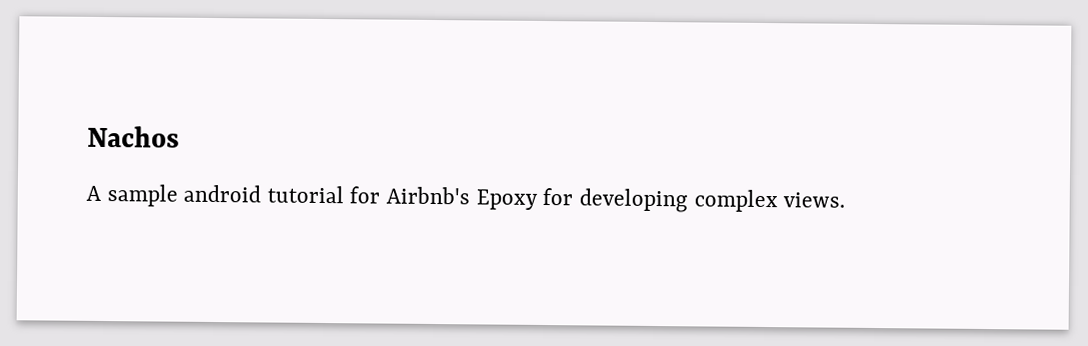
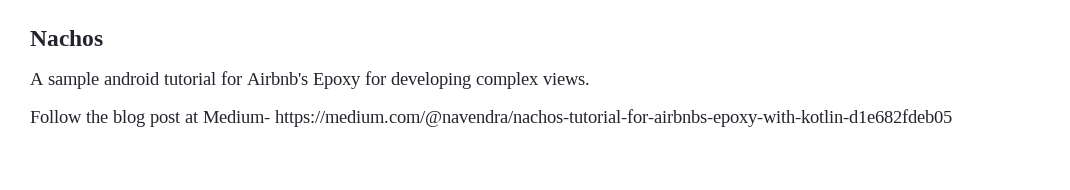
+ Follow the blog post at Medium- https://medium.com/@navendra/nachos-tutorial-for-airbnbs-epoxy-with-kotlin-d1e682fdeb05

